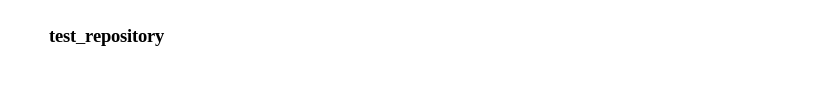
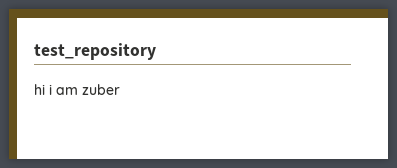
+ hi i am zuber

